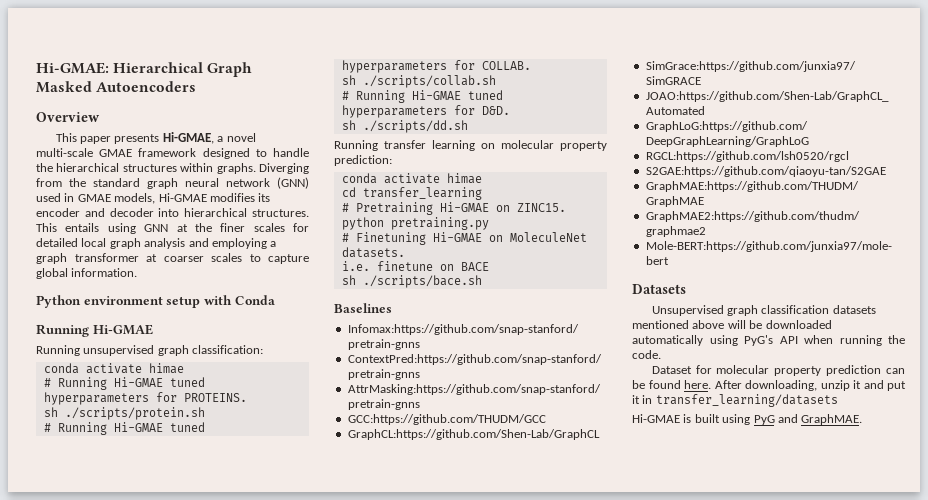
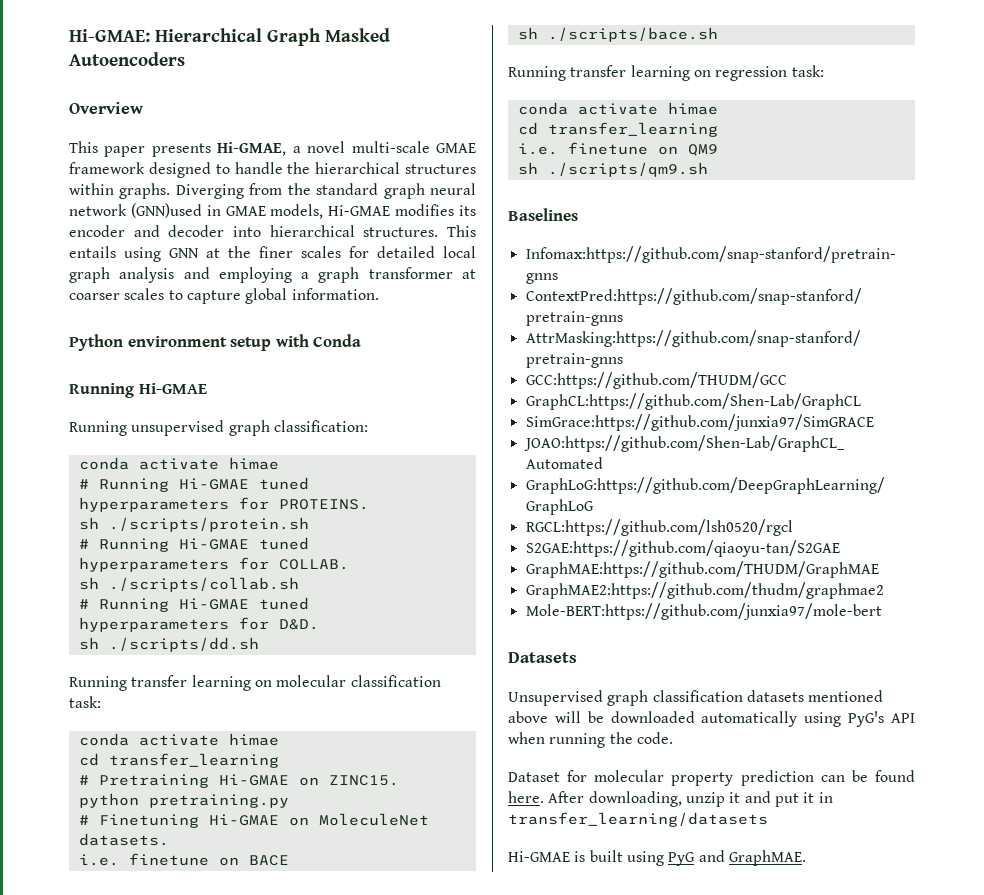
- Diverging from the standard graph neural network (GNN) used in GMAE models, Hi-GMAE modifies its encoder and decoder into hierarchical structures.
+ Diverging from the standard graph neural network (GNN)used in GMAE models, Hi-GMAE modifies its encoder and decoder into hierarchical structures.
- Running transfer learning on molecular property prediction:
+ Running transfer learning on molecular classification task:
+ Running transfer learning on regression task:
+ conda activate himae
+ cd transfer_learning
+ i.e. finetune on QM9
+ sh ./scripts/qm9.sh

